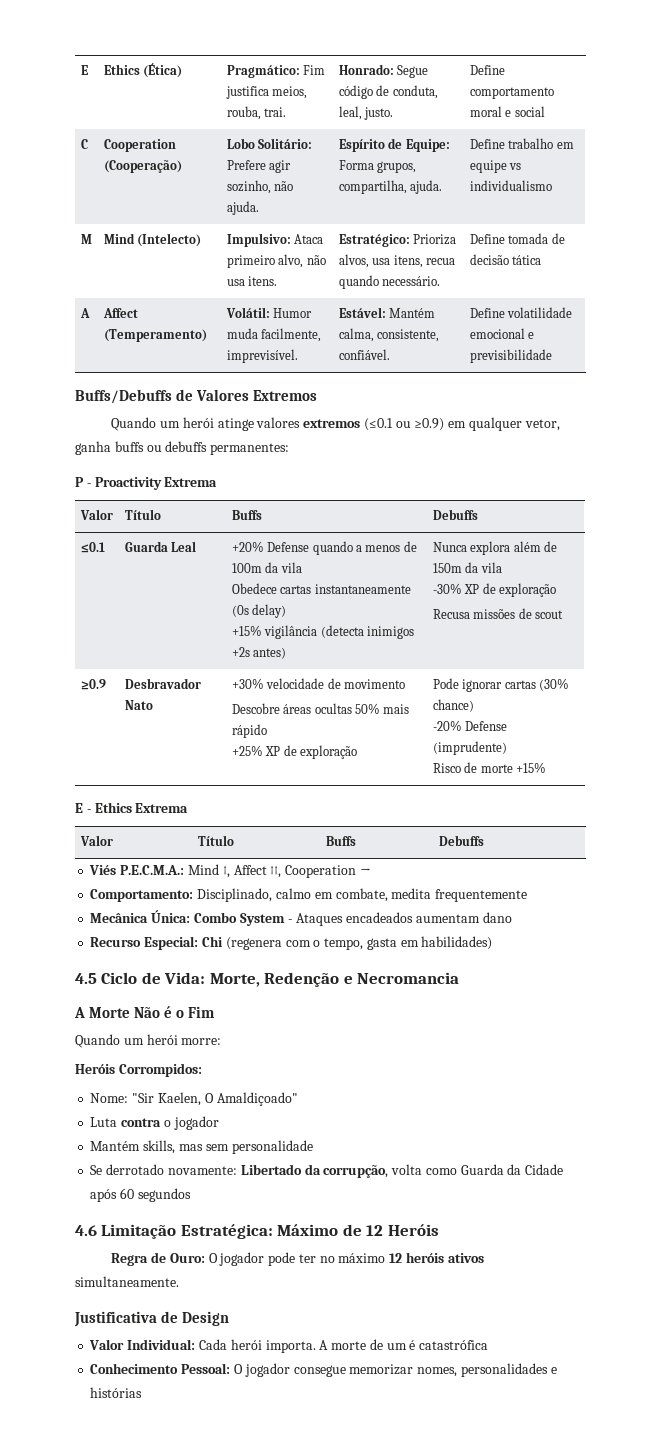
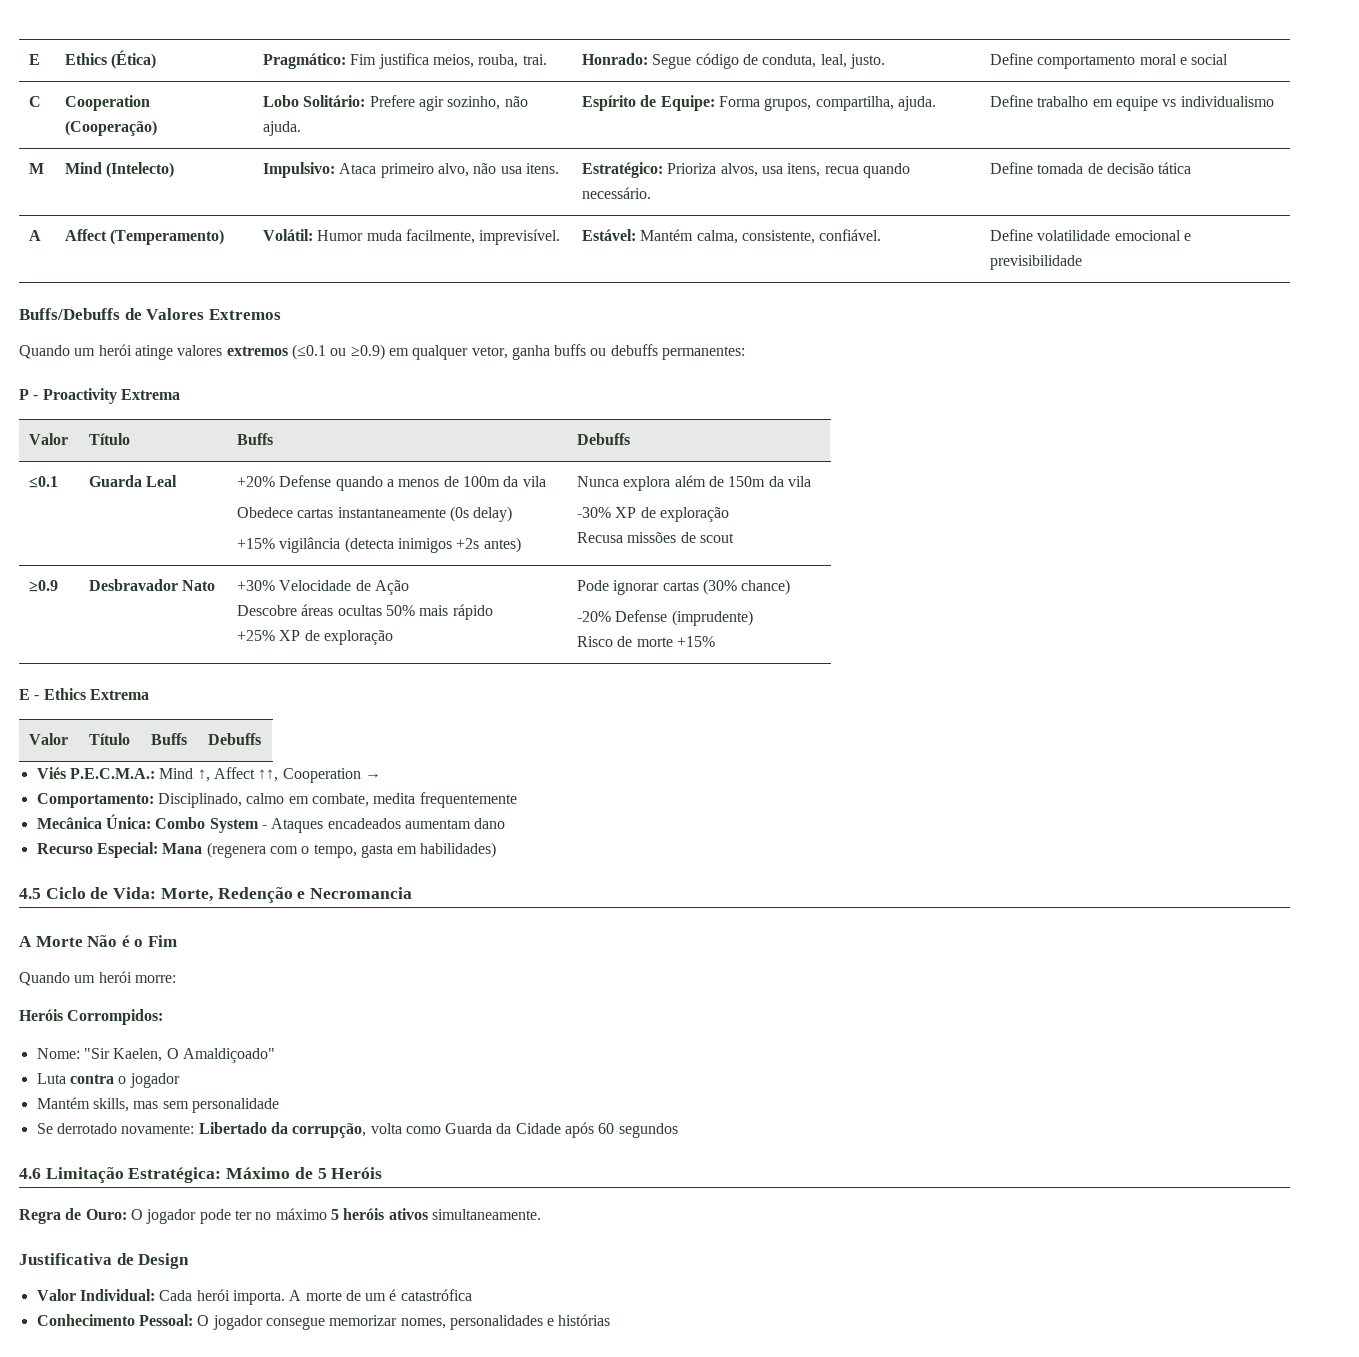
- ≥0.9 | Desbravador Nato | +30% velocidade de movimento
+ ≥0.9 | Desbravador Nato | +30% Velocidade de Ação
- Recurso Especial: Chi (regenera com o tempo, gasta em habilidades)
+ Recurso Especial: Mana (regenera com o tempo, gasta em habilidades)
- 4.6 Limitação Estratégica: Máximo de 12 Heróis
+ 4.6 Limitação Estratégica: Máximo de 5 Heróis
- Regra de Ouro: O jogador pode ter no máximo 12 heróis ativos simultaneamente.
+ Regra de Ouro: O jogador pode ter no máximo 5 heróis ativos simultaneamente.

